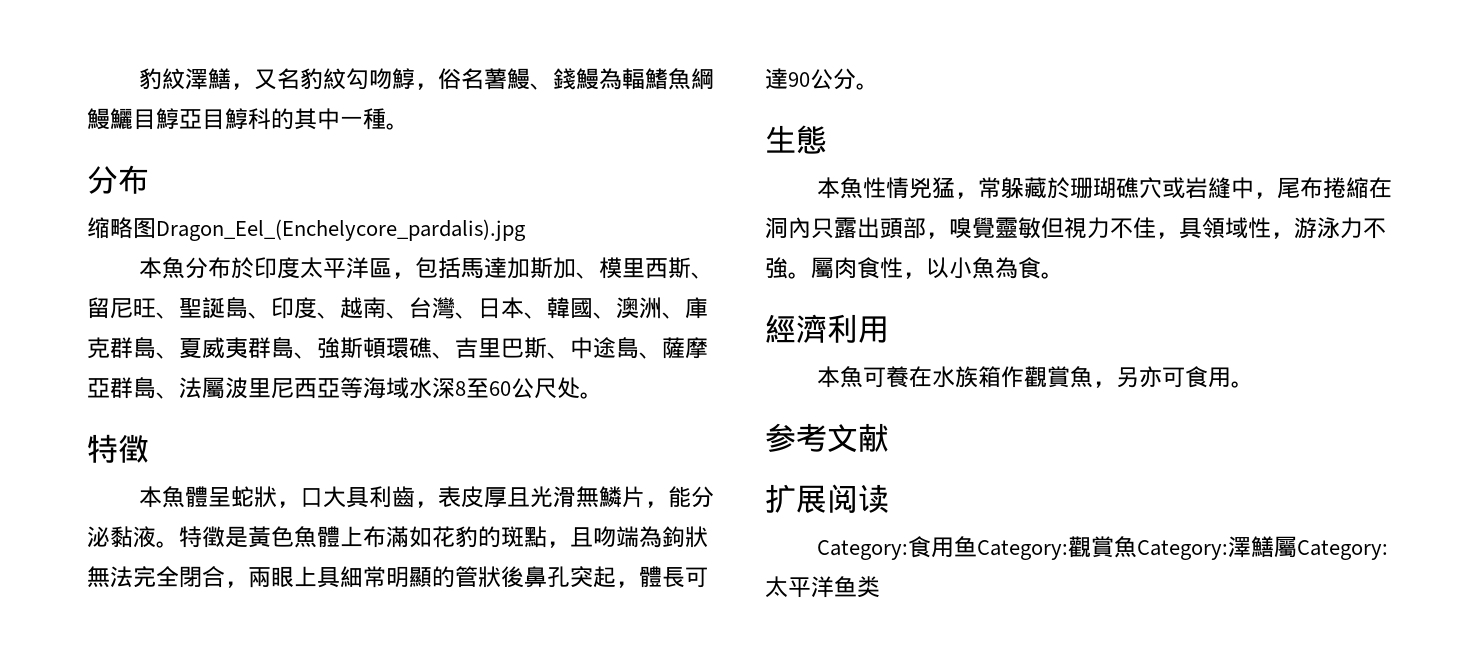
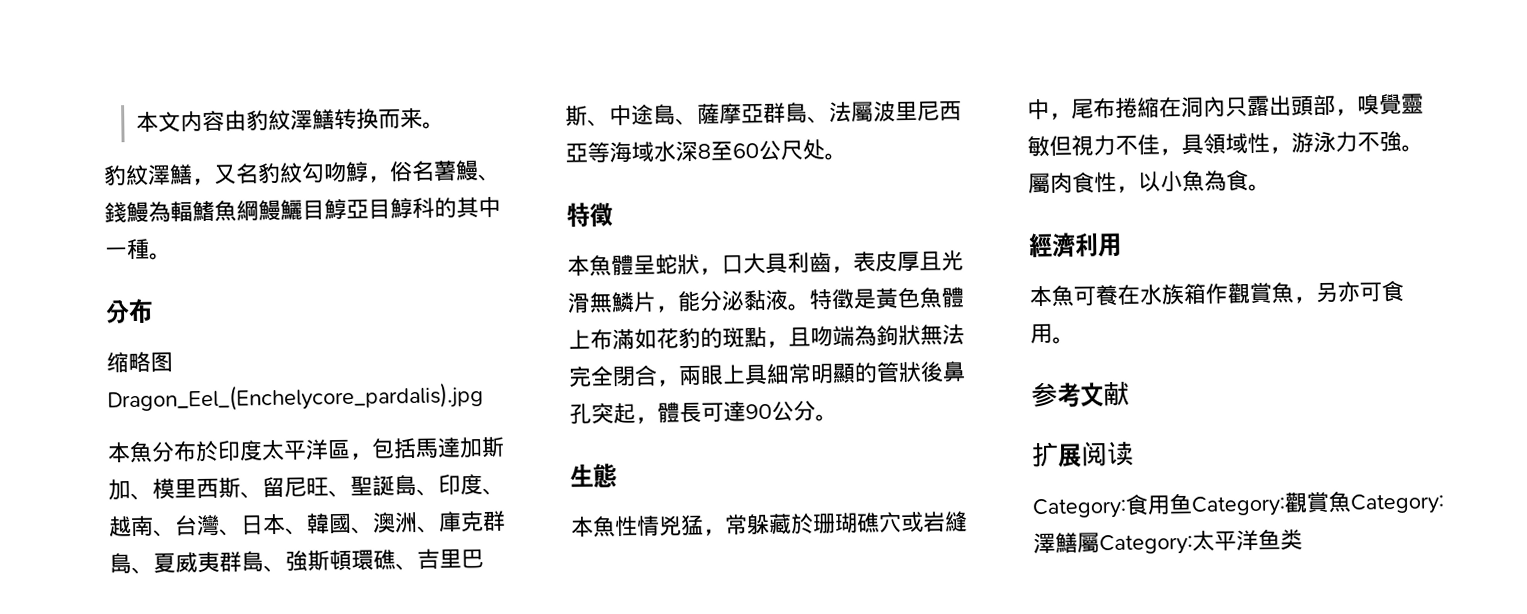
+ 本文内容由豹紋澤鱔转换而来。

